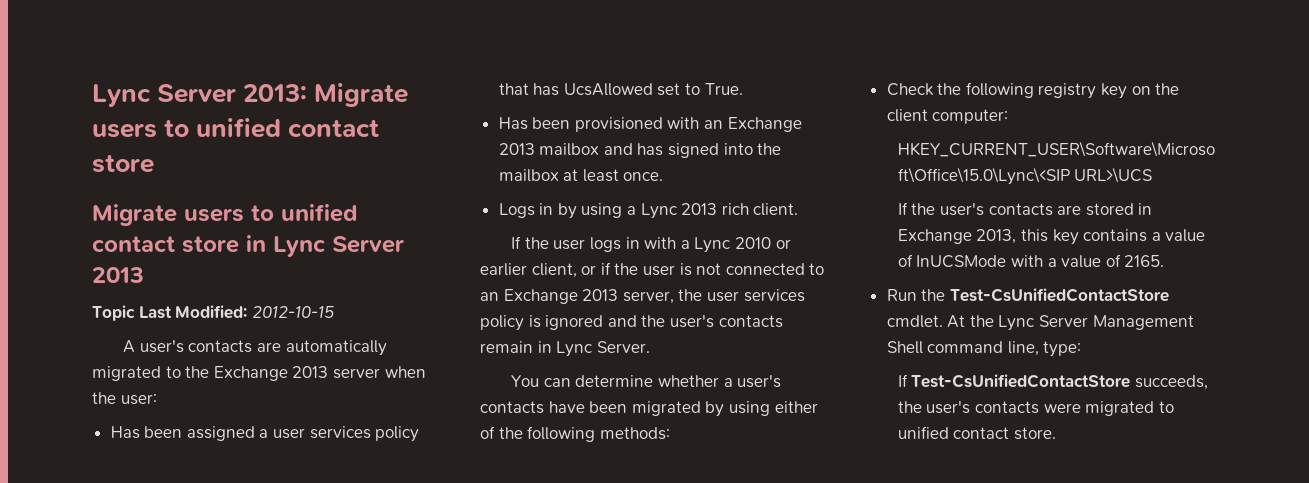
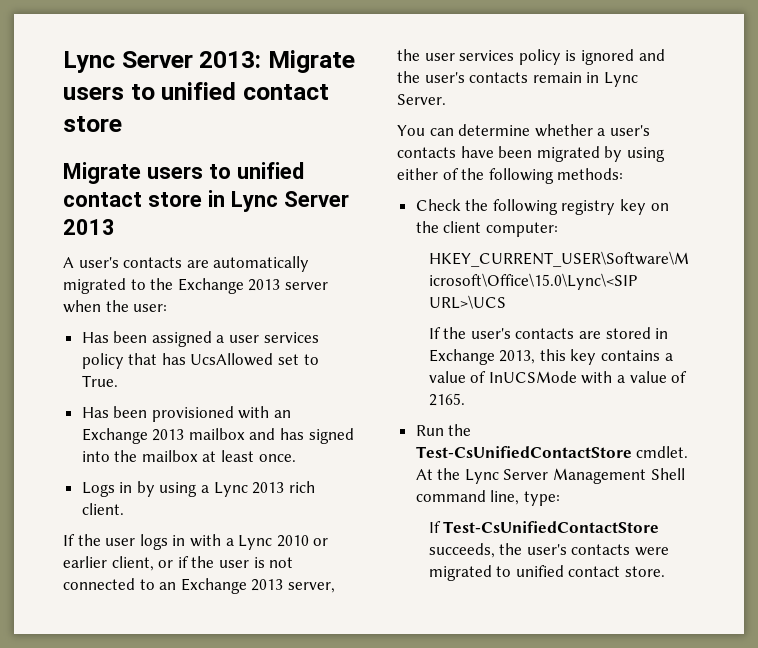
- Topic Last Modified: 2012-10-15

